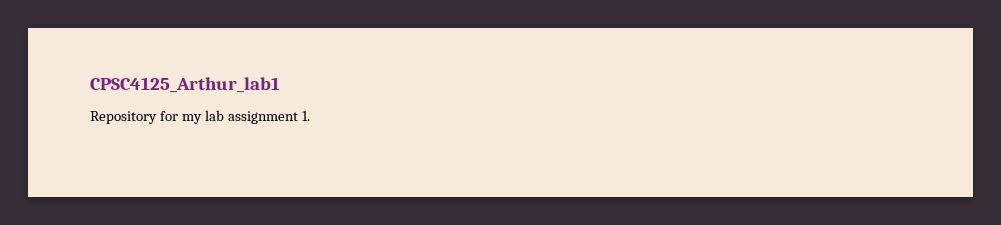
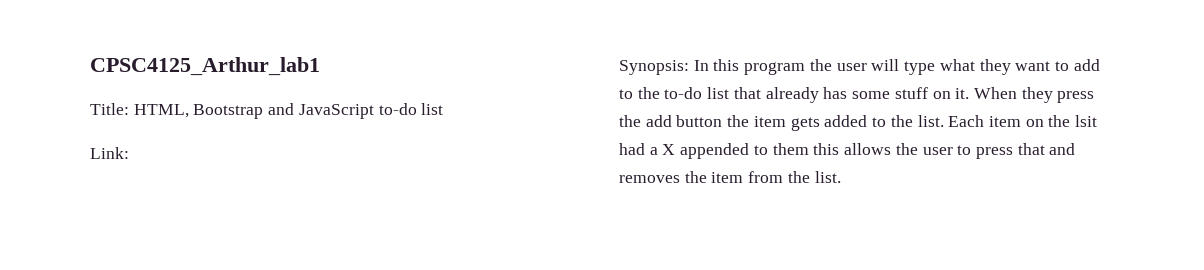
- Repository for my lab assignment 1.
+ Title: HTML, Bootstrap and JavaScript to-do list
+ Link:
+ Synopsis: In this program the user will type what they want to add to the to-do list that already has some stuff on it. When they press the add button the item gets added to the list. Each item on the lsit had a X appended to them this allows the user to press that and removes the item from the list.

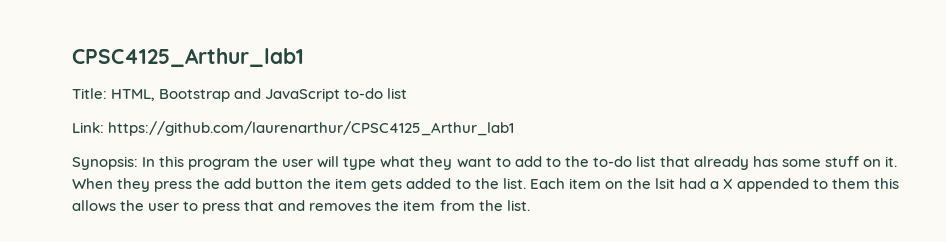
- Link:
+ Link: https://github.com/laurenarthur/CPSC4125_Arthur_lab1

